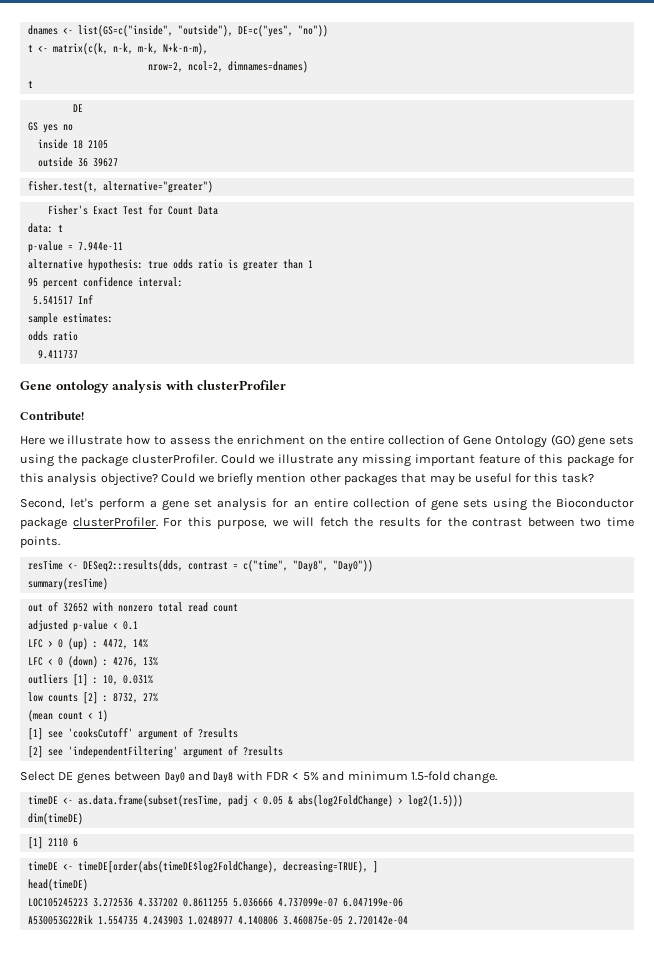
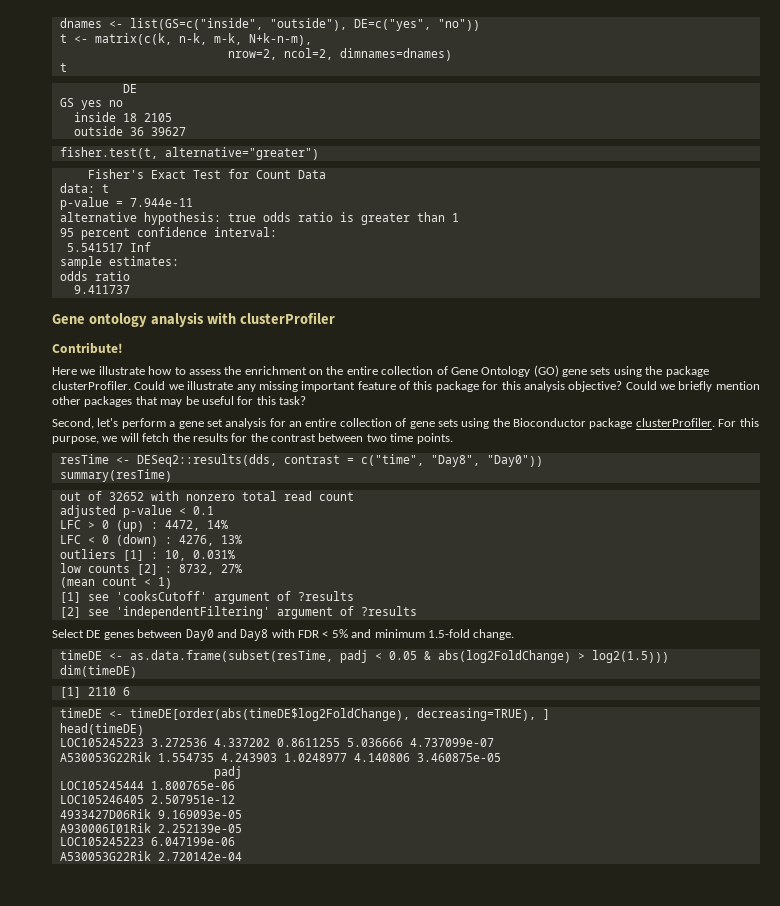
- LOC105245223 3.272536 4.337202 0.8611255 5.036666 4.737099e-07 6.047199e-06
+ LOC105245223 3.272536 4.337202 0.8611255 5.036666 4.737099e-07
- A530053G22Rik 1.554735 4.243903 1.0248977 4.140806 3.460875e-05 2.720142e-04
+ A530053G22Rik 1.554735 4.243903 1.0248977 4.140806 3.460875e-05
+ padj
+ LOC105245444 1.800765e-06
+ LOC105246405 2.507951e-12
+ 4933427D06Rik 9.169093e-05
+ A930006I01Rik 2.252139e-05
+ LOC105245223 6.047199e-06
+ A530053G22Rik 2.720142e-04

